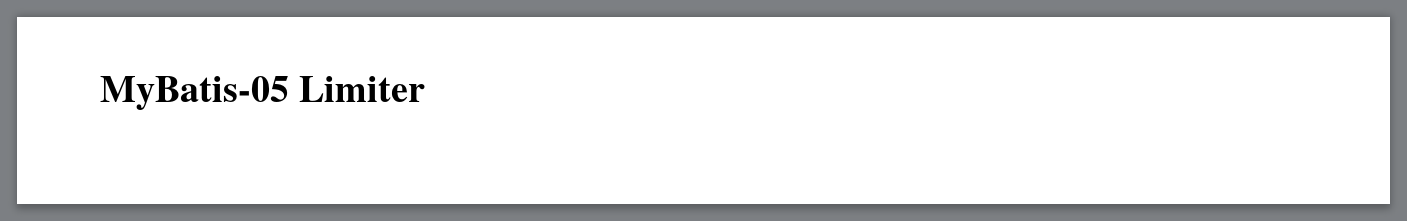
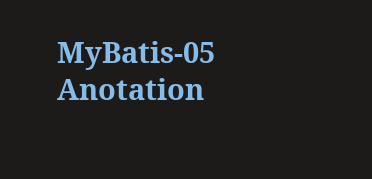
- MyBatis-05 Limiter
+ MyBatis-05 Anotation

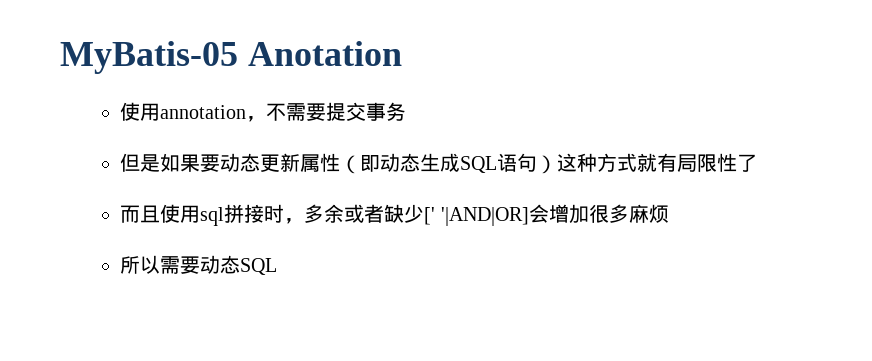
+ 使用annotation，不需要提交事务
+ 但是如果要动态更新属性（即动态生成SQL语句）这种方式就有局限性了
+ 而且使用sql拼接时，多余或者缺少[' '|AND|OR]会增加很多麻烦
+ 所以需要动态SQL

